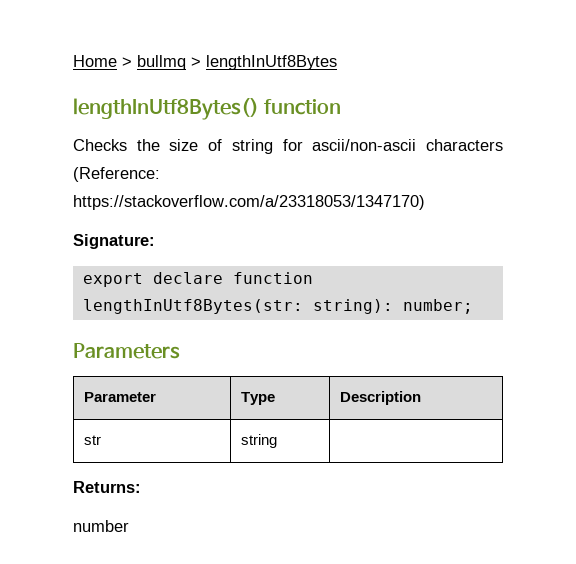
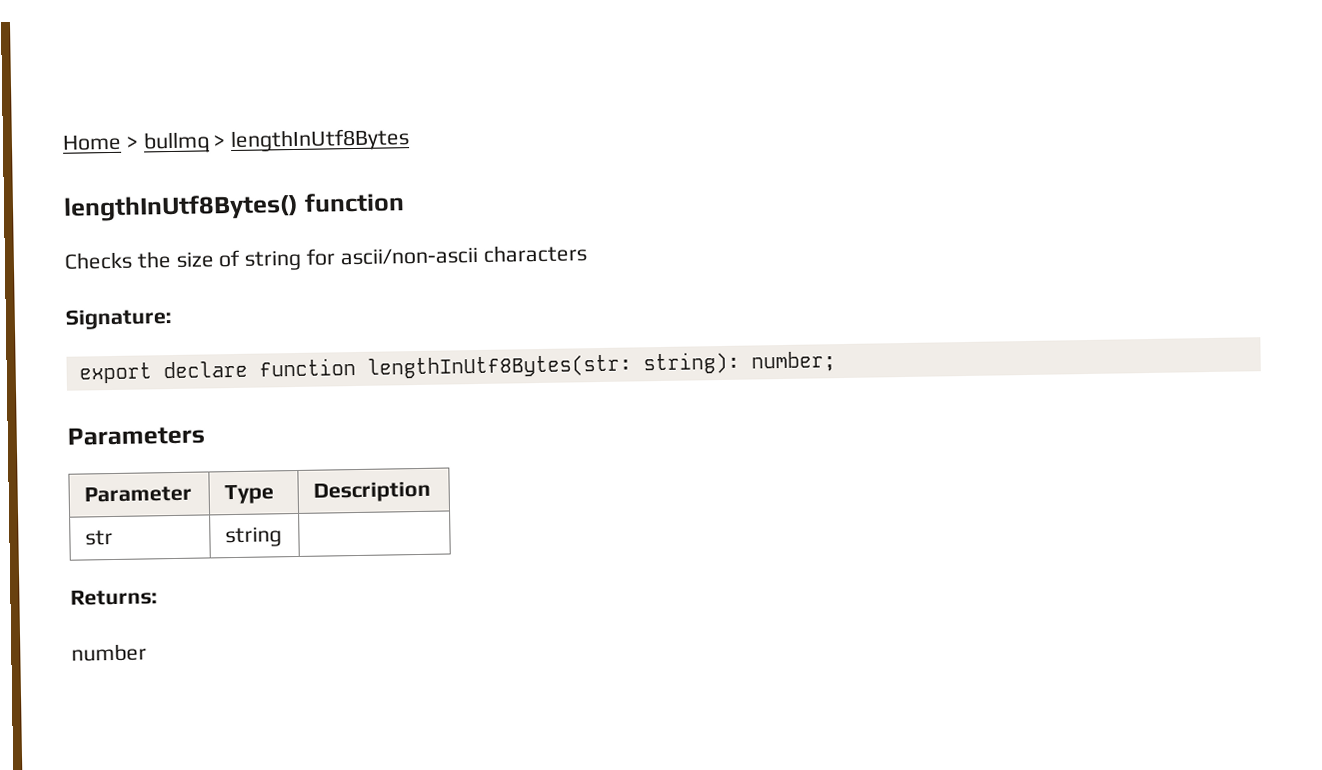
- Checks the size of string for ascii/non-ascii characters (Reference: https://stackoverflow.com/a/23318053/1347170)
+ Checks the size of string for ascii/non-ascii characters

